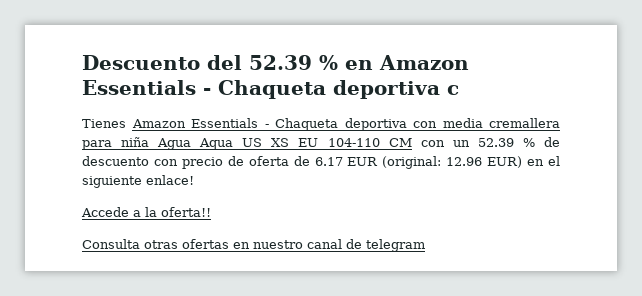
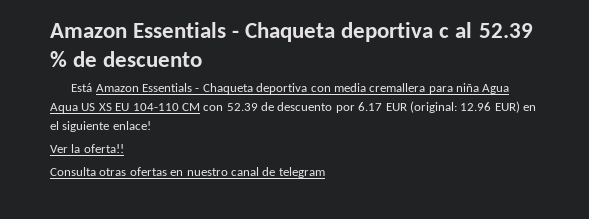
- Descuento del 52.39 % en Amazon Essentials - Chaqueta deportiva c
- Tienes Amazon Essentials - Chaqueta deportiva con media cremallera para niña Agua Aqua US XS EU 104-110 CM con un 52.39 % de descuento con precio de oferta de 6.17 EUR (original: 12.96 EUR) en el siguiente enlace!
+ Amazon Essentials - Chaqueta deportiva c al 52.39 % de descuento
+ Está Amazon Essentials - Chaqueta deportiva con media cremallera para niña Agua Aqua US XS EU 104-110 CM con 52.39 de descuento por 6.17 EUR (original: 12.96 EUR) en el siguiente enlace!
- Accede a la oferta!!
+ Ver la oferta!!

